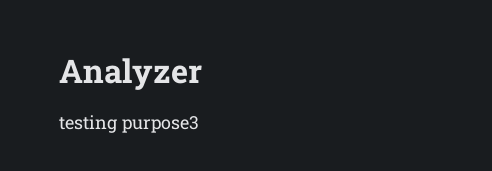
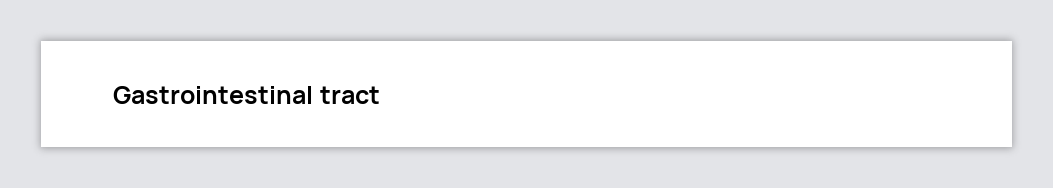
- Analyzer
- testing purpose3
+ Gastrointestinal tract

